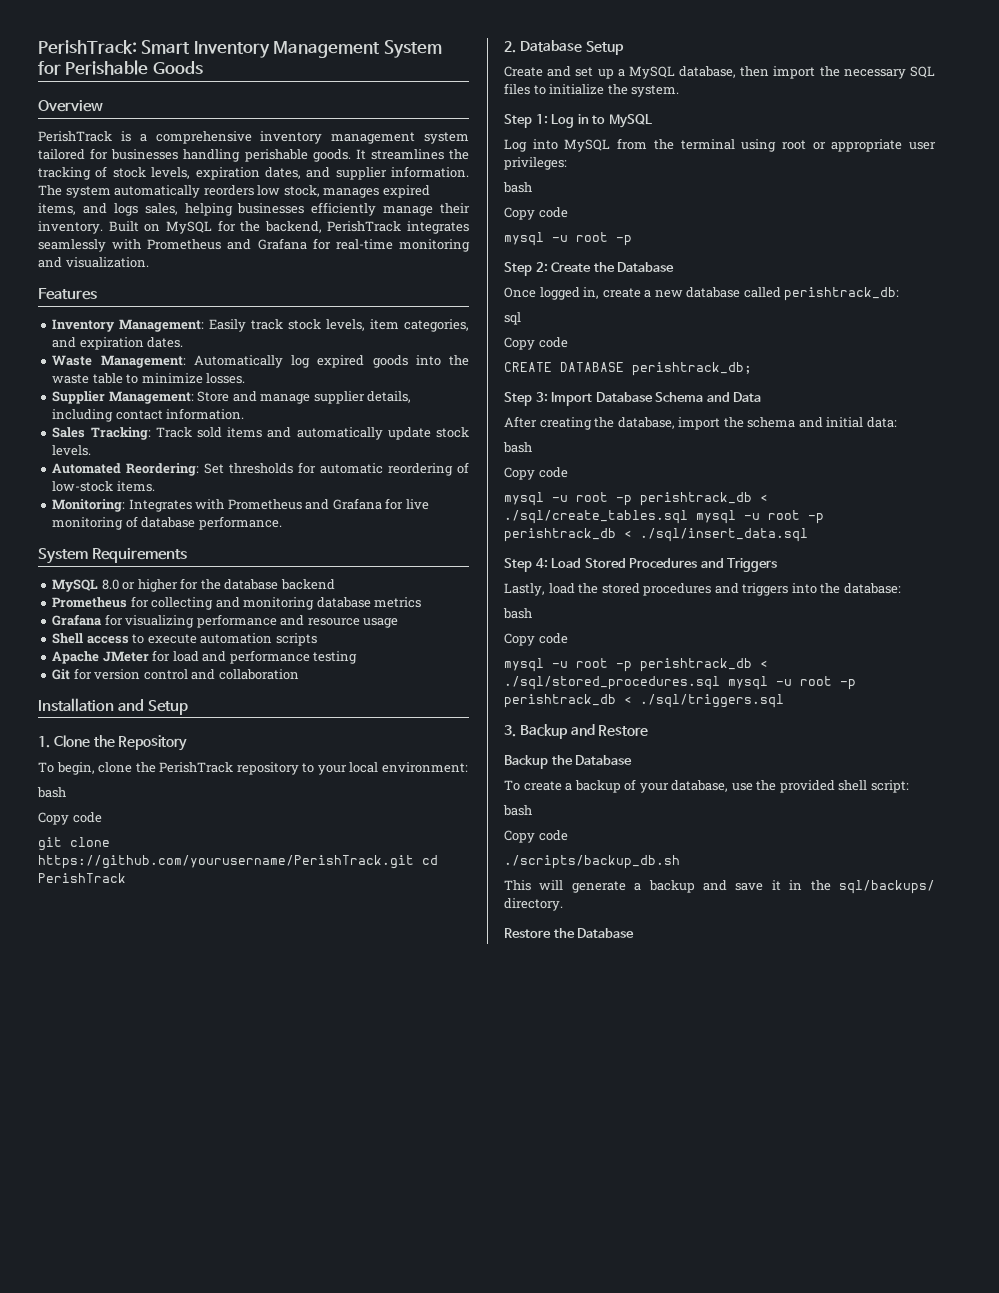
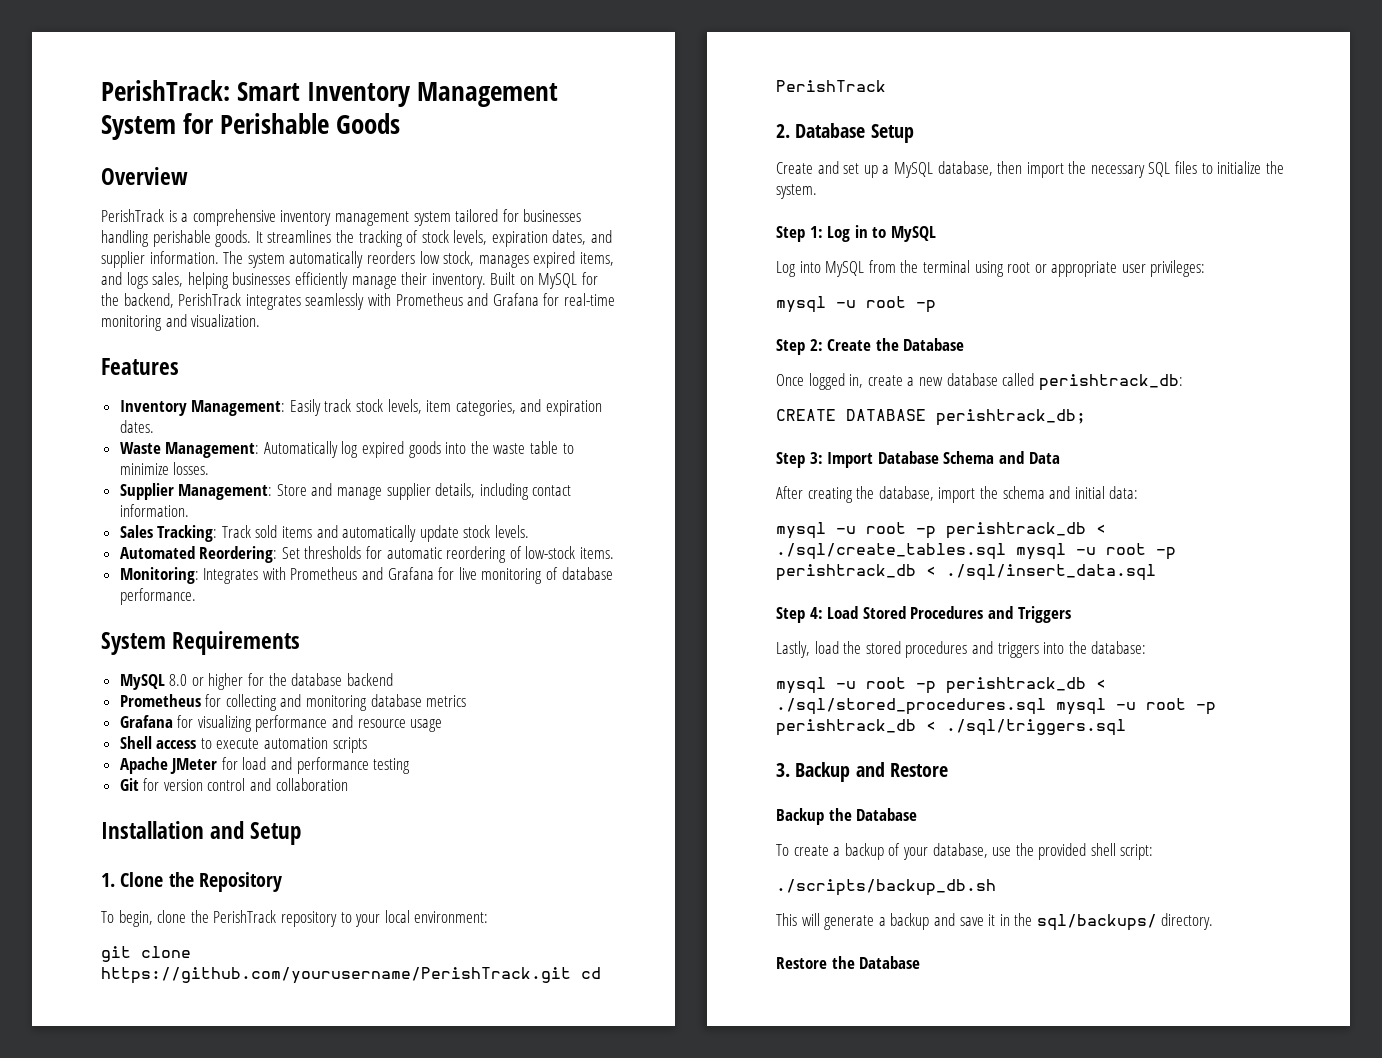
  To begin, clone the PerishTrack repository to your local environment:
- bash
- Copy code
  Log into MySQL from the terminal using root or appropriate user privileges:
- bash
- Copy code
- sql
- Copy code
  After creating the database, import the schema and initial data:
- bash
- Copy code
  Lastly, load the stored procedures and triggers into the database:
- bash
- Copy code
  To create a backup of your database, use the provided shell script:
- bash
- Copy code

